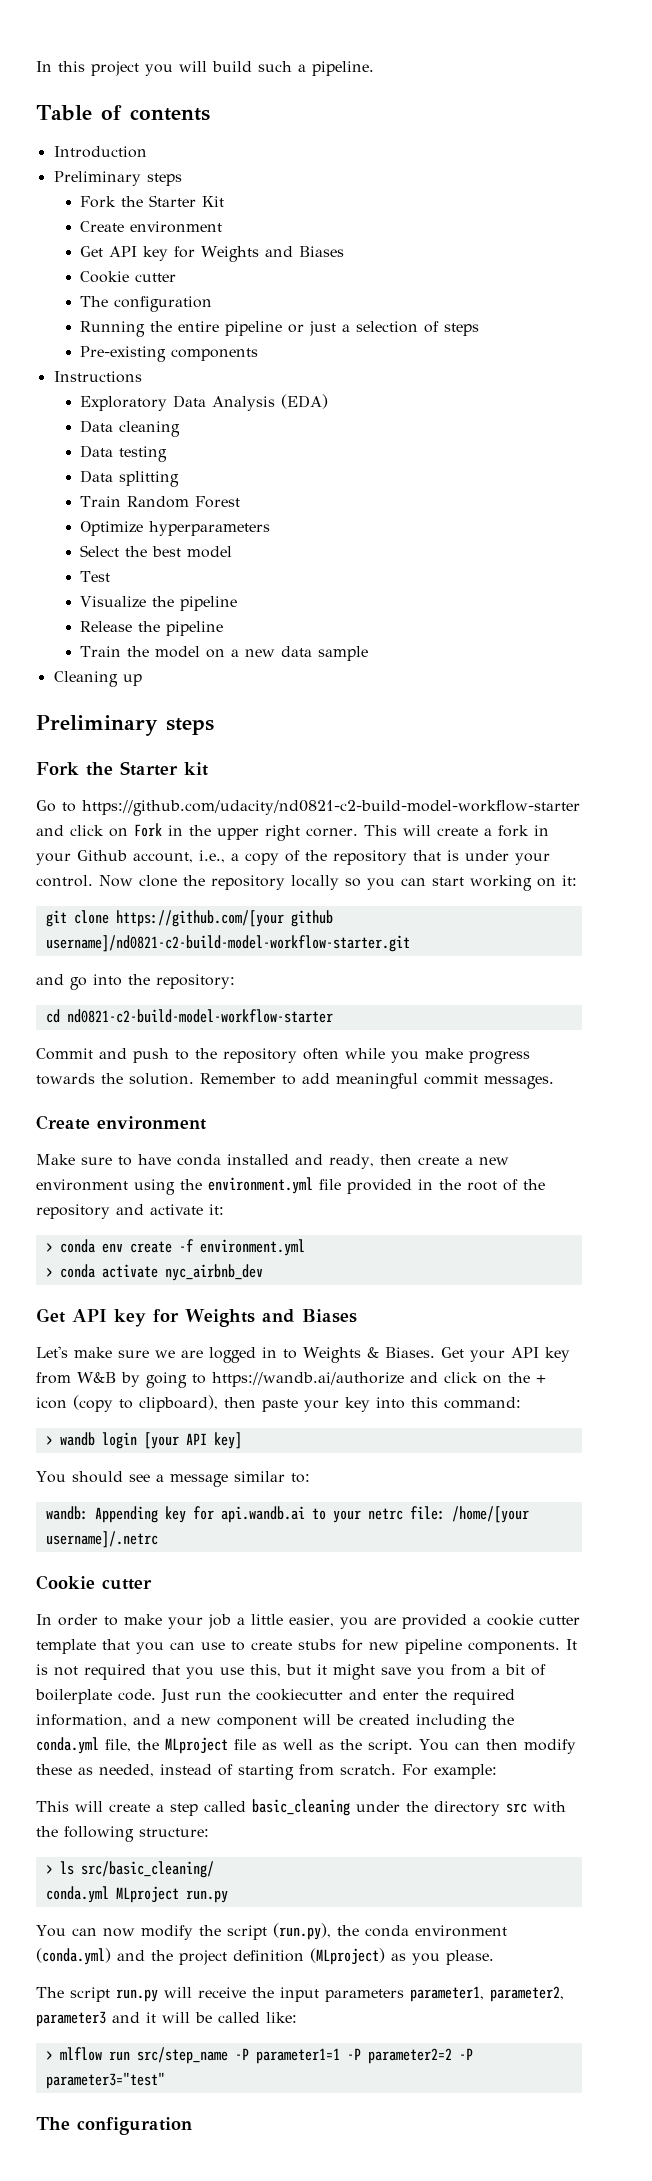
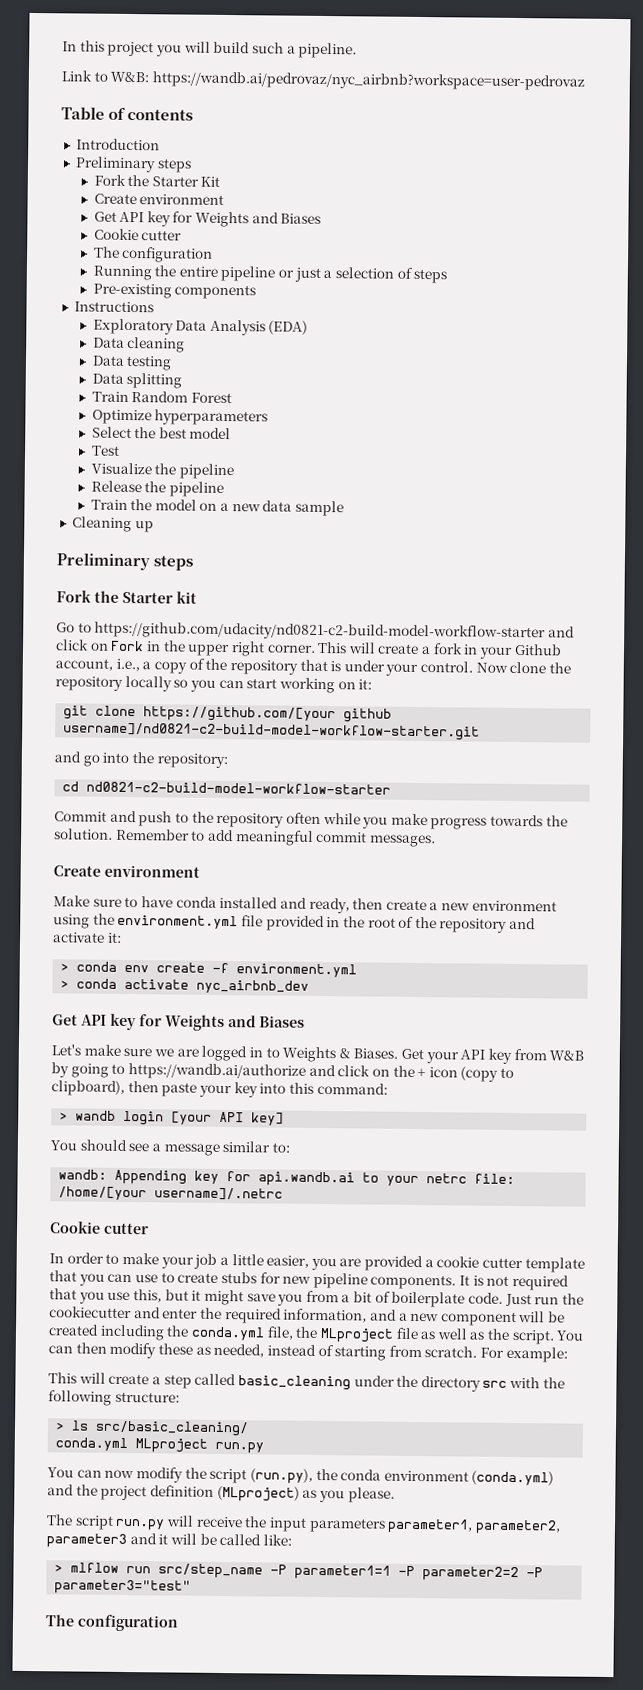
+ Link to W&B: https://wandb.ai/pedrovaz/nyc_airbnb?workspace=user-pedrovaz

